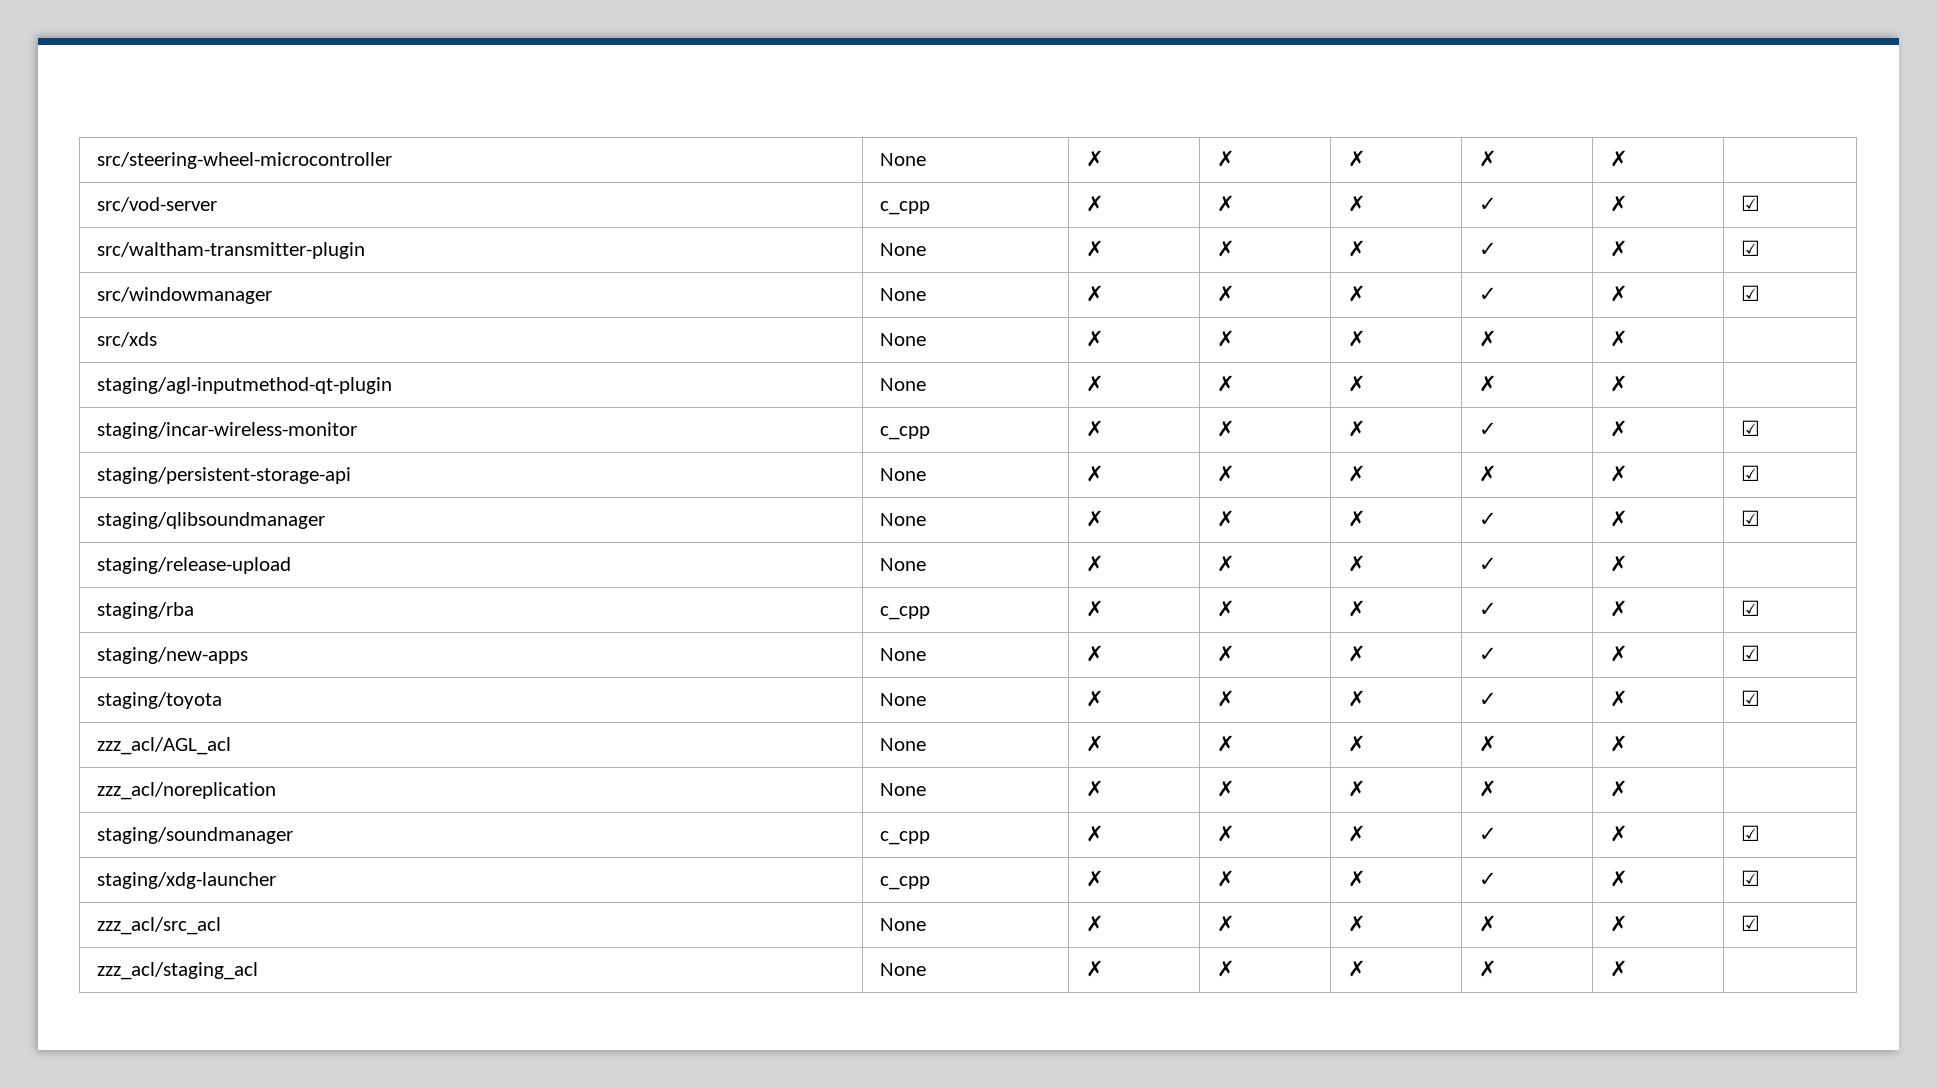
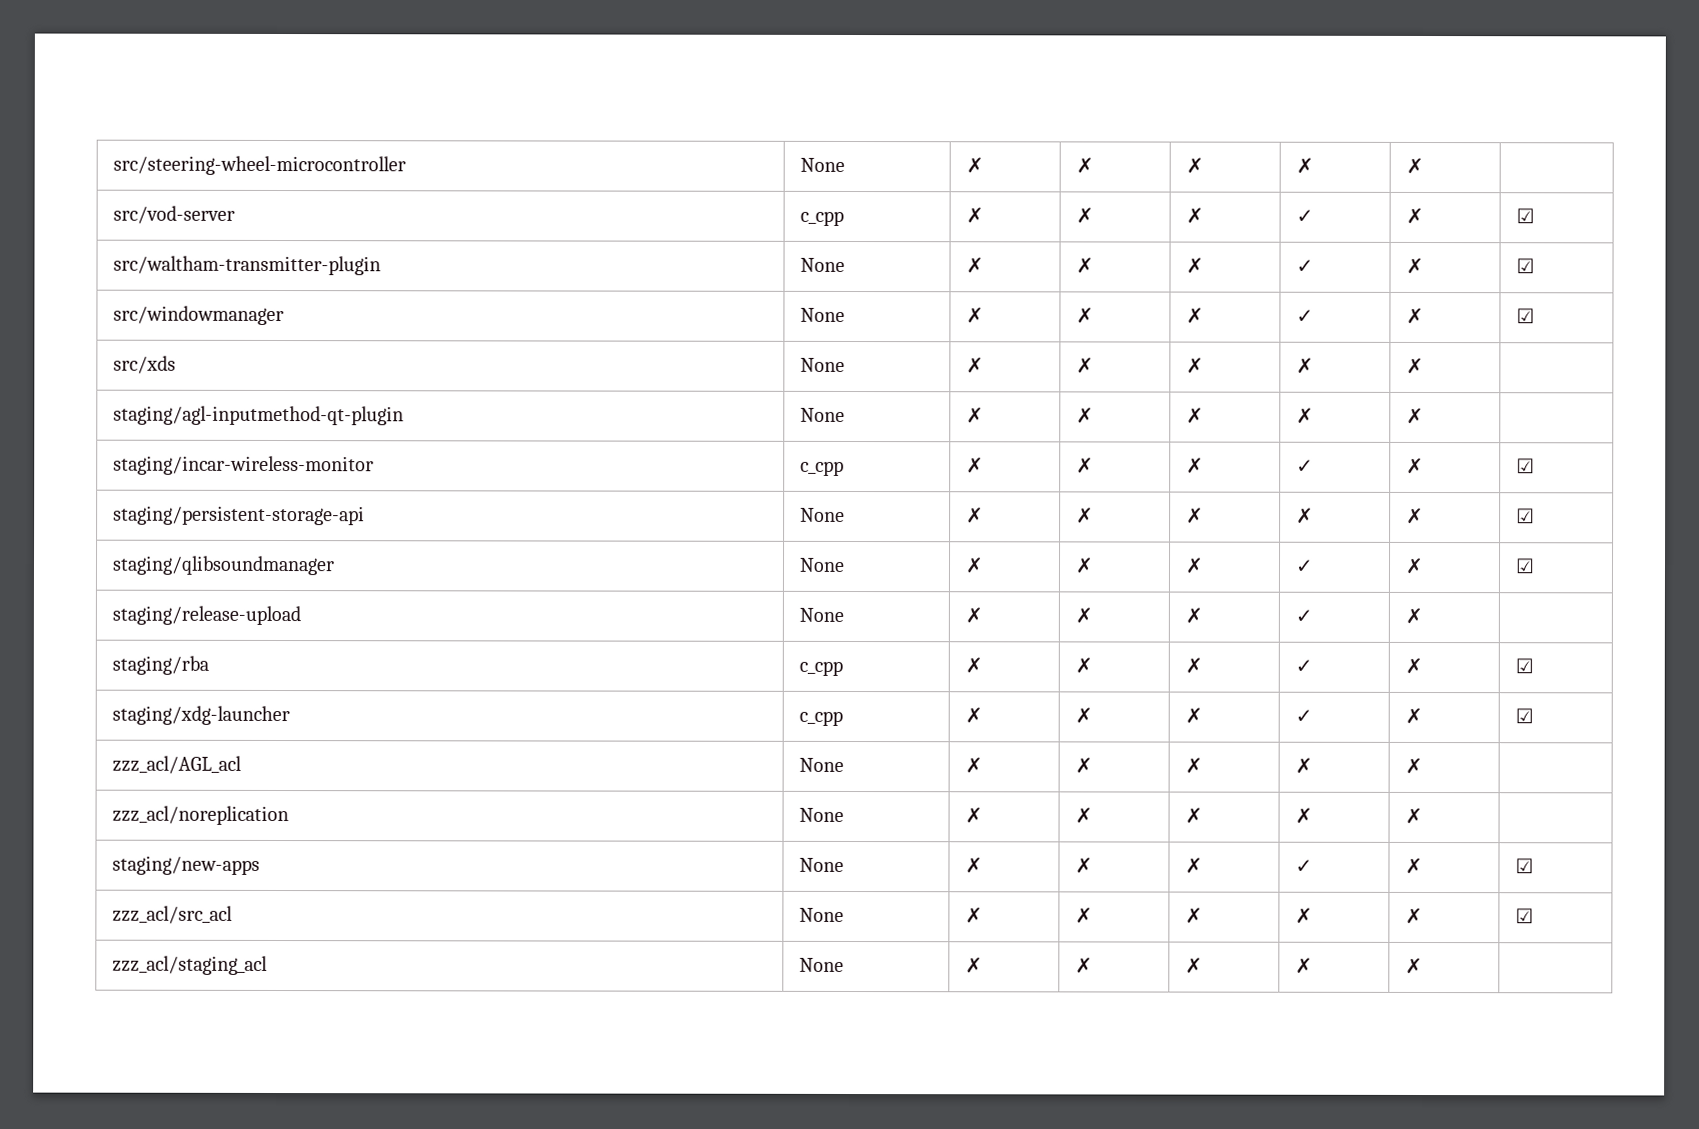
- staging/new-apps | None | ✗ | ✗ | ✗ | ✓ | ✗ | ☑
- staging/toyota | None | ✗ | ✗ | ✗ | ✓ | ✗ | ☑
+ staging/xdg-launcher | c_cpp | ✗ | ✗ | ✗ | ✓ | ✗ | ☑
- staging/soundmanager | c_cpp | ✗ | ✗ | ✗ | ✓ | ✗ | ☑
- staging/xdg-launcher | c_cpp | ✗ | ✗ | ✗ | ✓ | ✗ | ☑
+ staging/new-apps | None | ✗ | ✗ | ✗ | ✓ | ✗ | ☑

